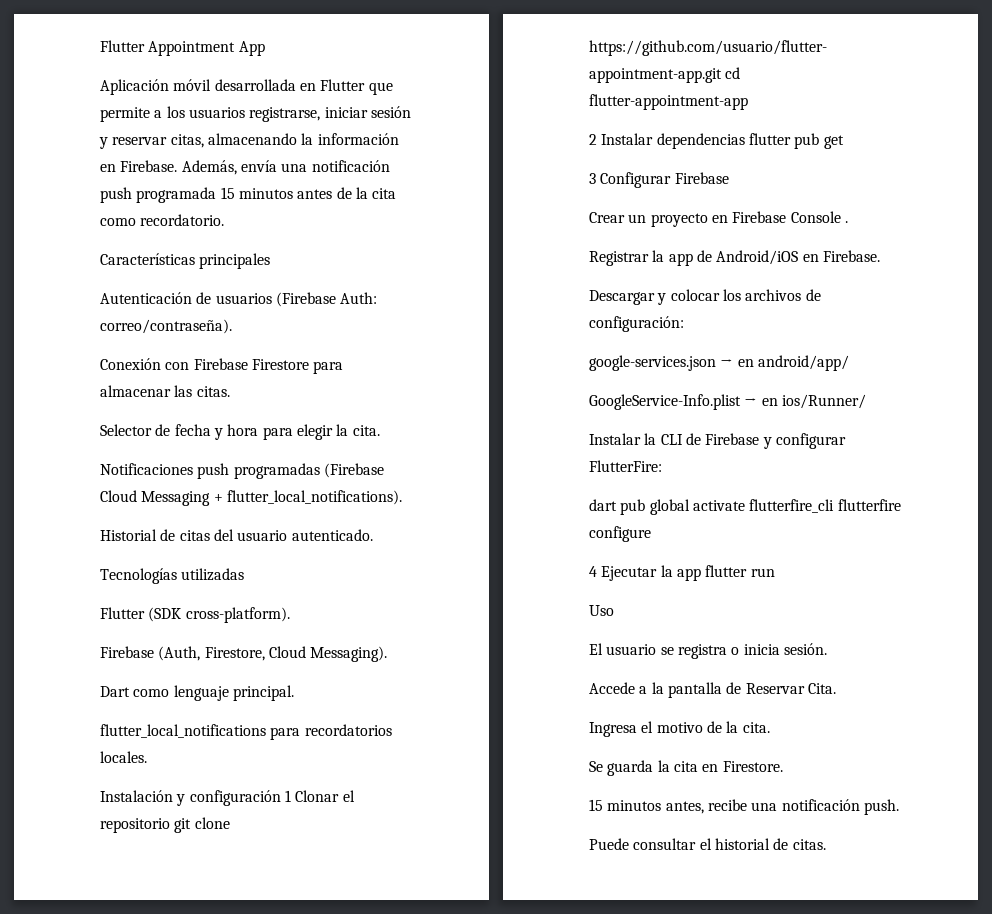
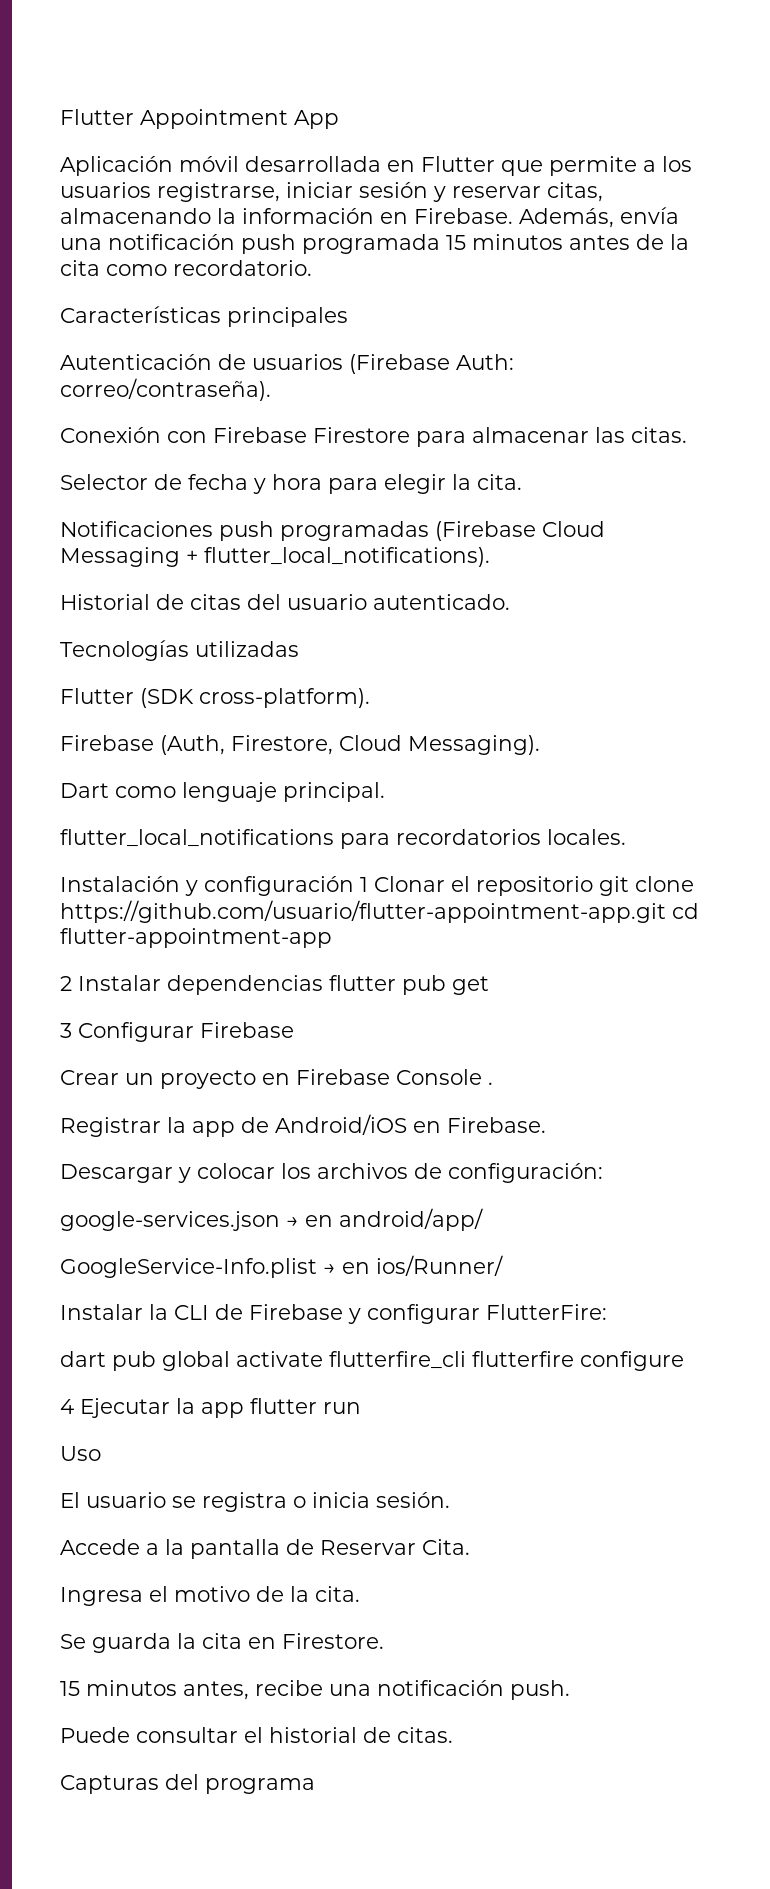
+ Capturas del programa

